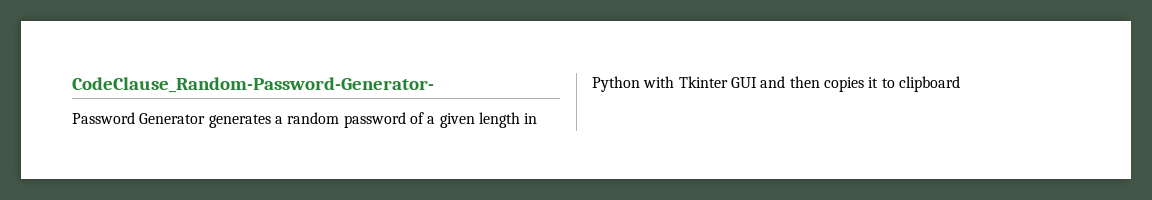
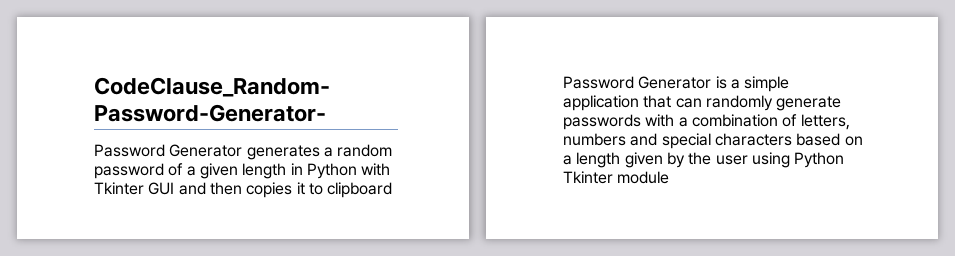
- Password Generator generates a random password of a given length in Python with Tkinter GUI and then copies it to clipboard
+ Password Generator generates a random password of a given length in Python with Tkinter GUI and then copies it to clipboard Password Generator is a simple application that can randomly generate passwords with a combination of letters, numbers and special characters based on a length given by the user using Python Tkinter module

